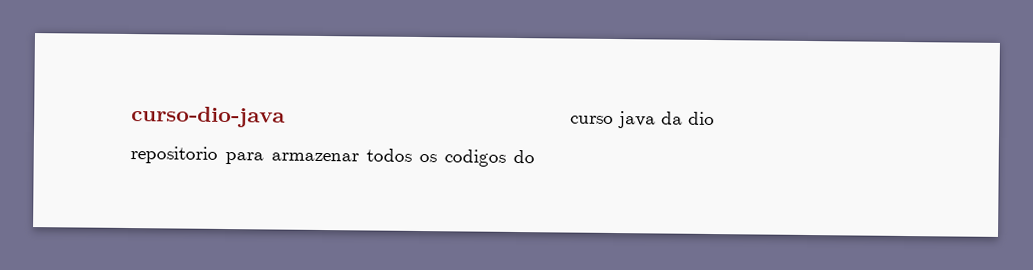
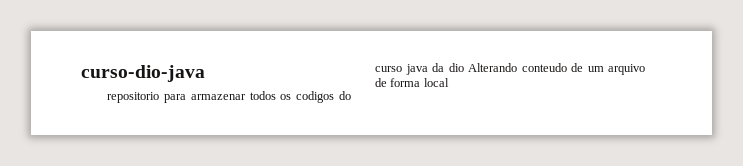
- repositorio para armazenar todos os codigos do curso java da dio
+ repositorio para armazenar todos os codigos do curso java da dio Alterando conteudo de um arquivo de forma local

